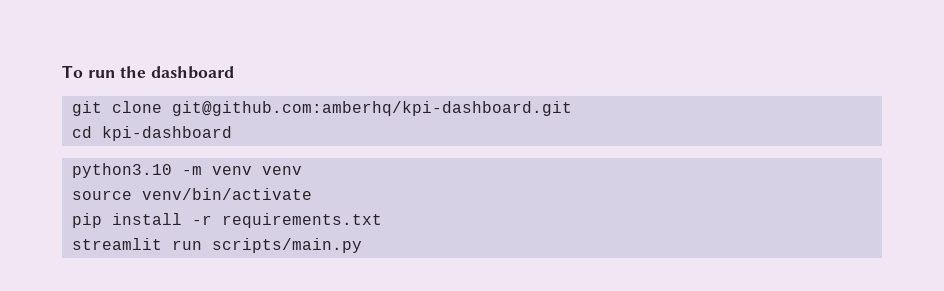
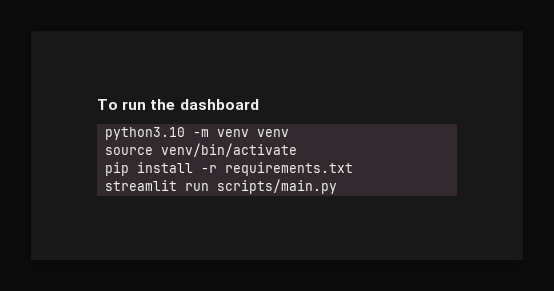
- git clone git@github.com:amberhq/kpi-dashboard.git
- cd kpi-dashboard

